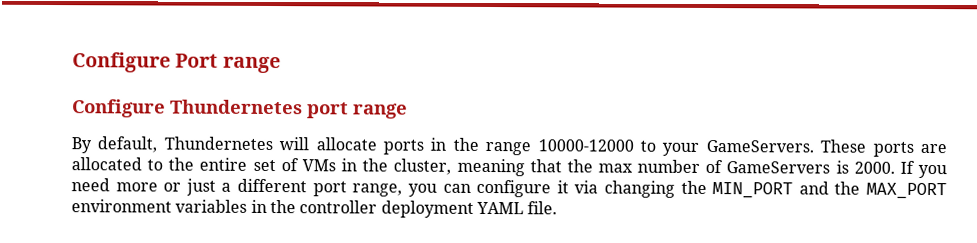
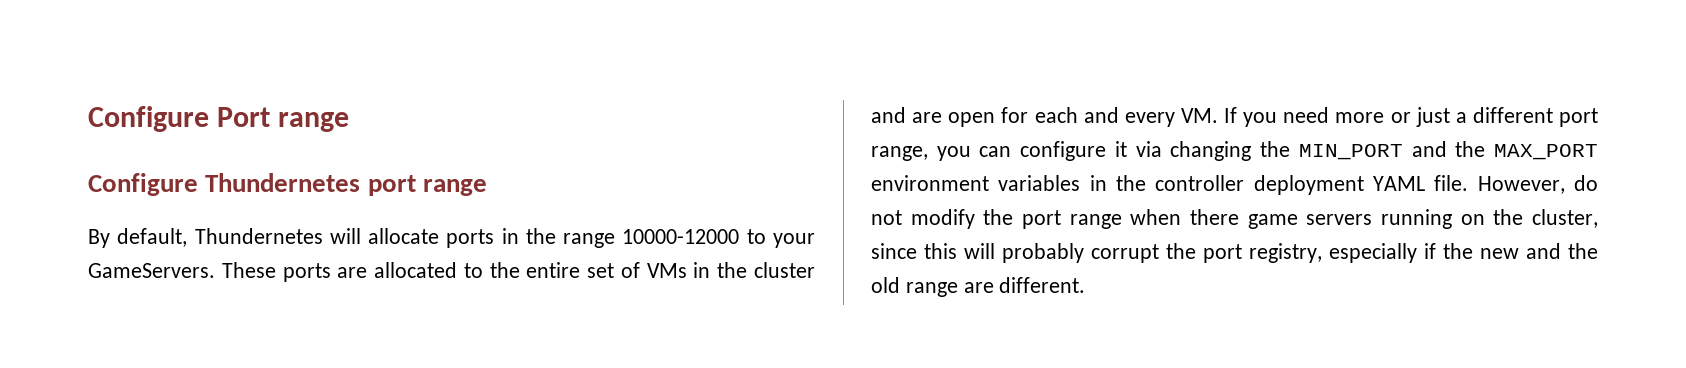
- These ports are allocated to the entire set of VMs in the cluster, meaning that the max number of GameServers is 2000. If you need more or just a different port range, you can configure it via changing the MIN_PORT and the MAX_PORT environment variables in the controller deployment YAML file.
+ These ports are allocated to the entire set of VMs in the cluster and are open for each and every VM. If you need more or just a different port range, you can configure it via changing the MIN_PORT and the MAX_PORT environment variables in the controller deployment YAML file.
+ However, do not modify the port range when there game servers running on the cluster, since this will probably corrupt the port registry, especially if the new and the old range are different.

